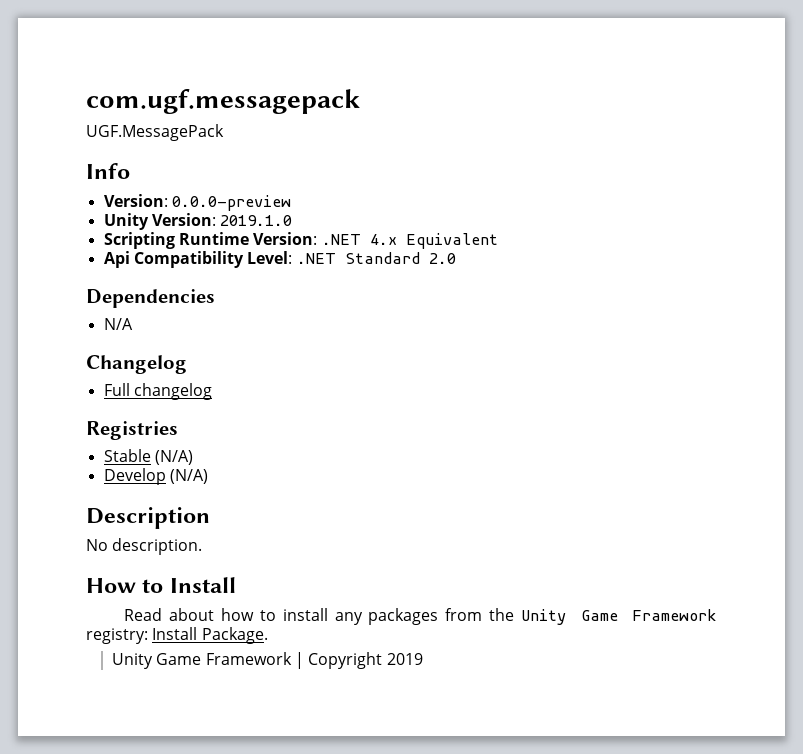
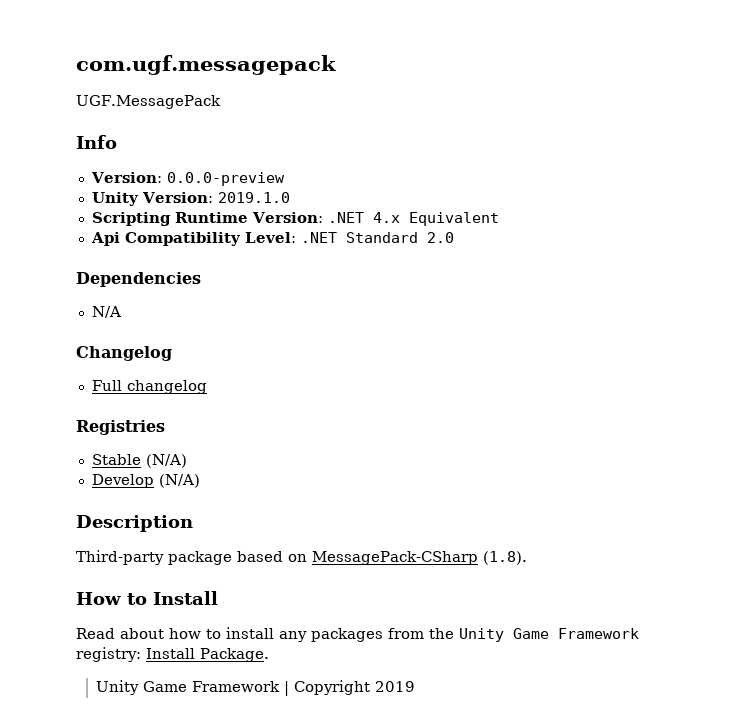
- No description.
+ Third-party package based on MessagePack-CSharp (1.8).

